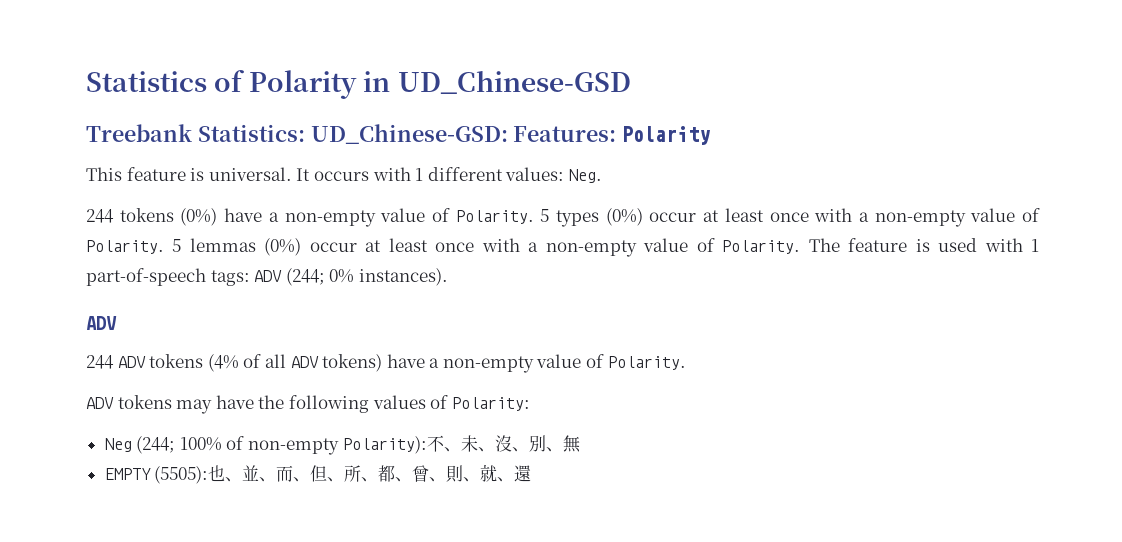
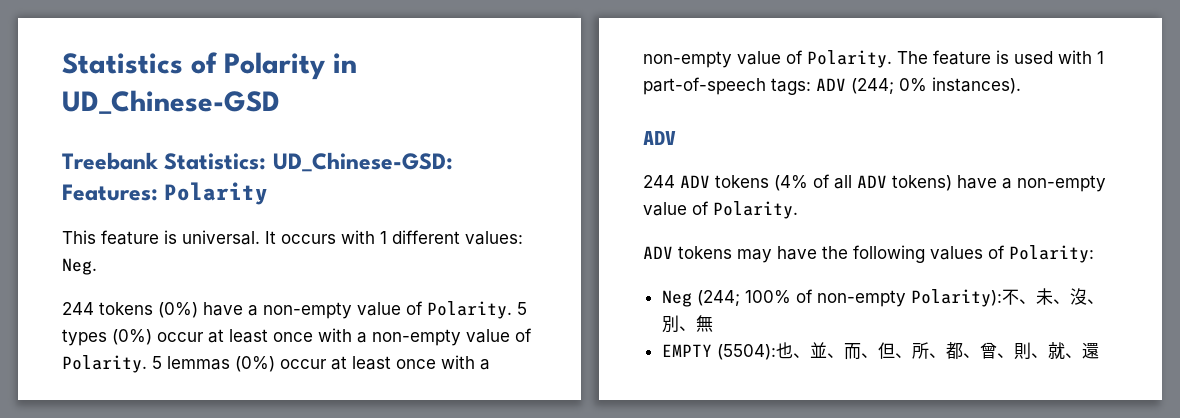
- EMPTY (5505):也、並、而、但、所、都、曾、則、就、還
+ EMPTY (5504):也、並、而、但、所、都、曾、則、就、還

